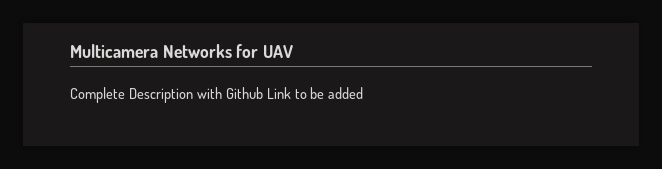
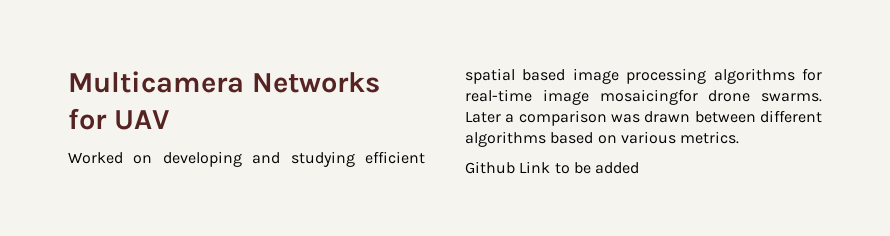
- Complete Description with Github Link to be added
+ Worked on developing and studying efficient spatial based image processing algorithms for real-time image mosaicingfor drone swarms. Later a comparison was drawn between different algorithms based on various metrics.
+ Github Link to be added

